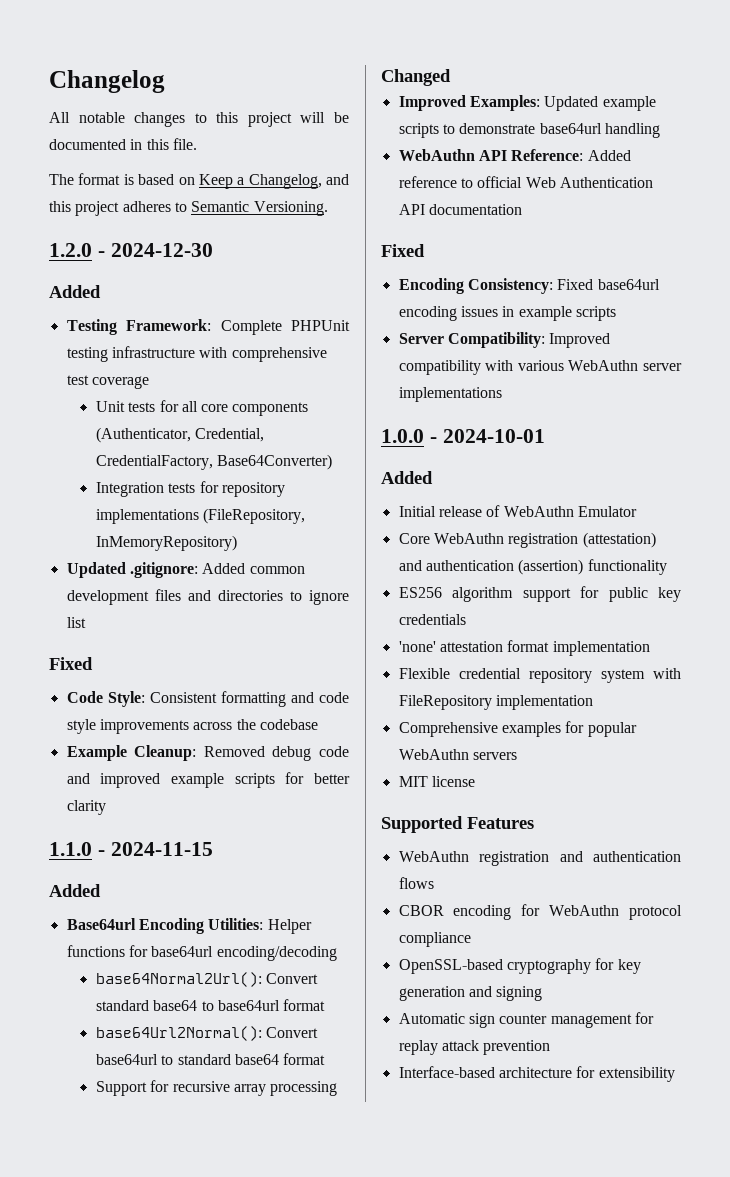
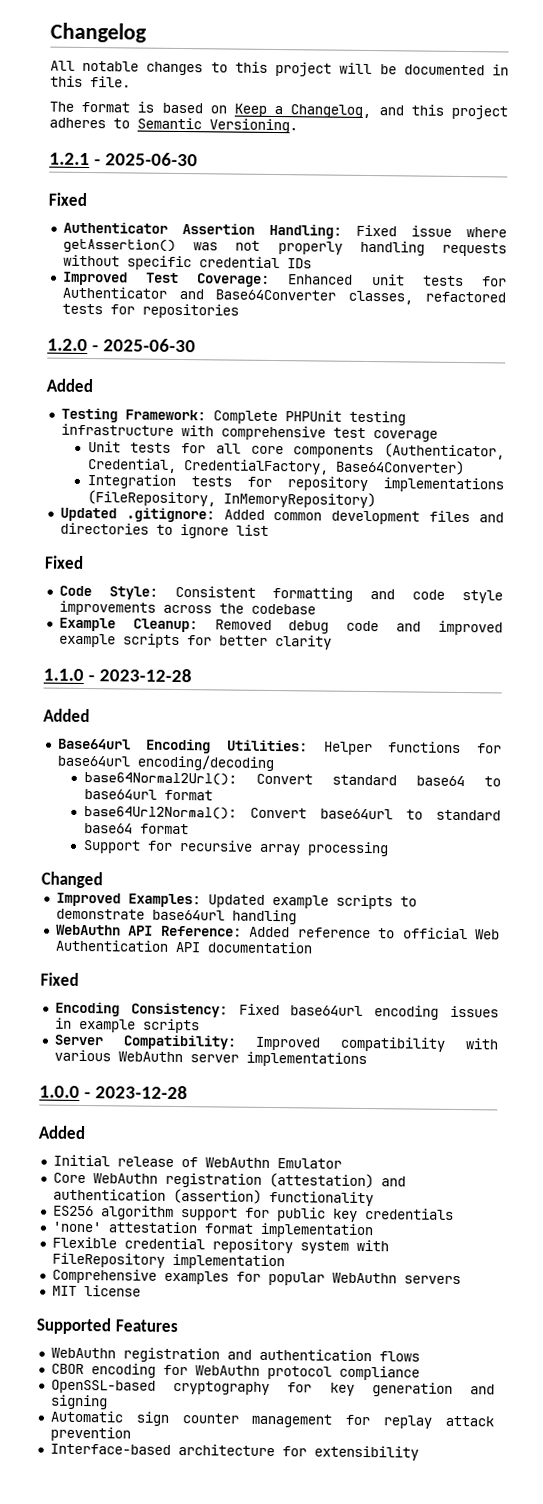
+ 1.2.1 - 2025-06-30
+ Fixed
+ Authenticator Assertion Handling: Fixed issue where getAssertion() was not properly handling requests without specific credential IDs
+ Improved Test Coverage: Enhanced unit tests for Authenticator and Base64Converter classes, refactored tests for repositories
- 1.2.0 - 2024-12-30
+ 1.2.0 - 2025-06-30
- 1.1.0 - 2024-11-15
+ 1.1.0 - 2023-12-28
- 1.0.0 - 2024-10-01
+ 1.0.0 - 2023-12-28

